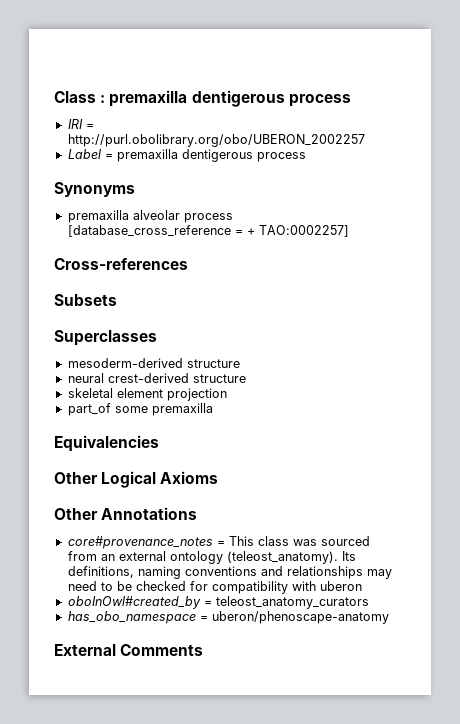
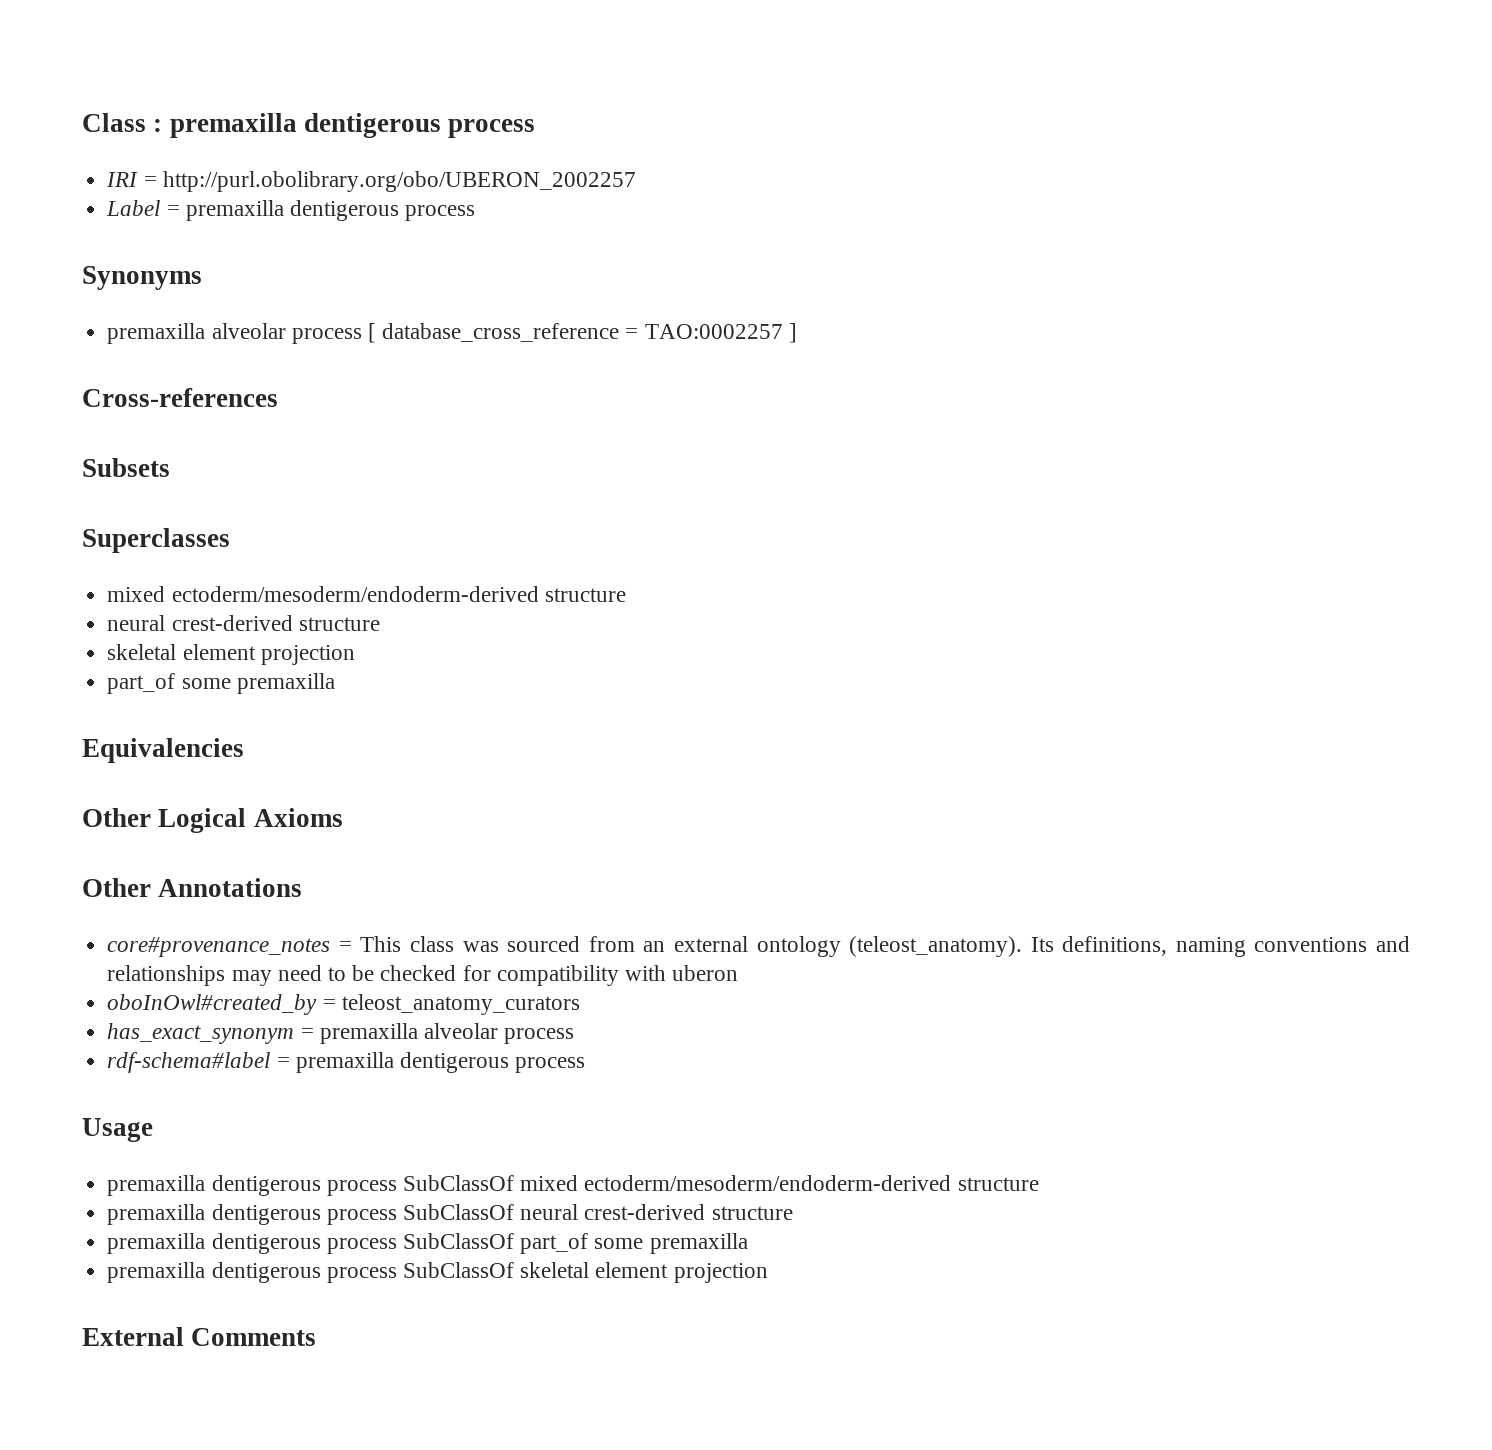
- premaxilla alveolar process [database_cross_reference = + TAO:0002257]
+ premaxilla alveolar process [ database_cross_reference = TAO:0002257 ]
  Superclasses
- mesoderm-derived structure
+ mixed ectoderm/mesoderm/endoderm-derived structure
- has_obo_namespace = uberon/phenoscape-anatomy
+ has_exact_synonym = premaxilla alveolar process
+ rdf-schema#label = premaxilla dentigerous process
+ Usage
+ premaxilla dentigerous process SubClassOf mixed ectoderm/mesoderm/endoderm-derived structure
+ premaxilla dentigerous process SubClassOf neural crest-derived structure
+ premaxilla dentigerous process SubClassOf part_of some premaxilla
+ premaxilla dentigerous process SubClassOf skeletal element projection

